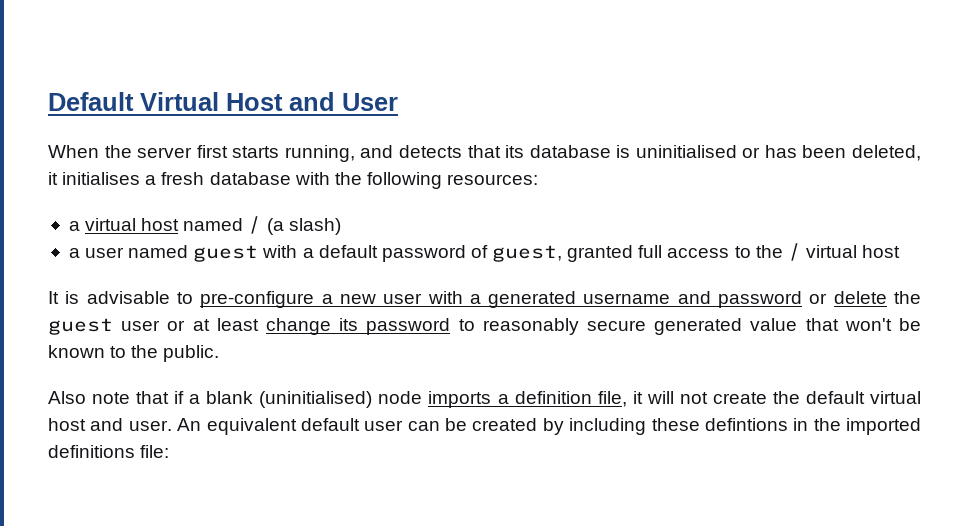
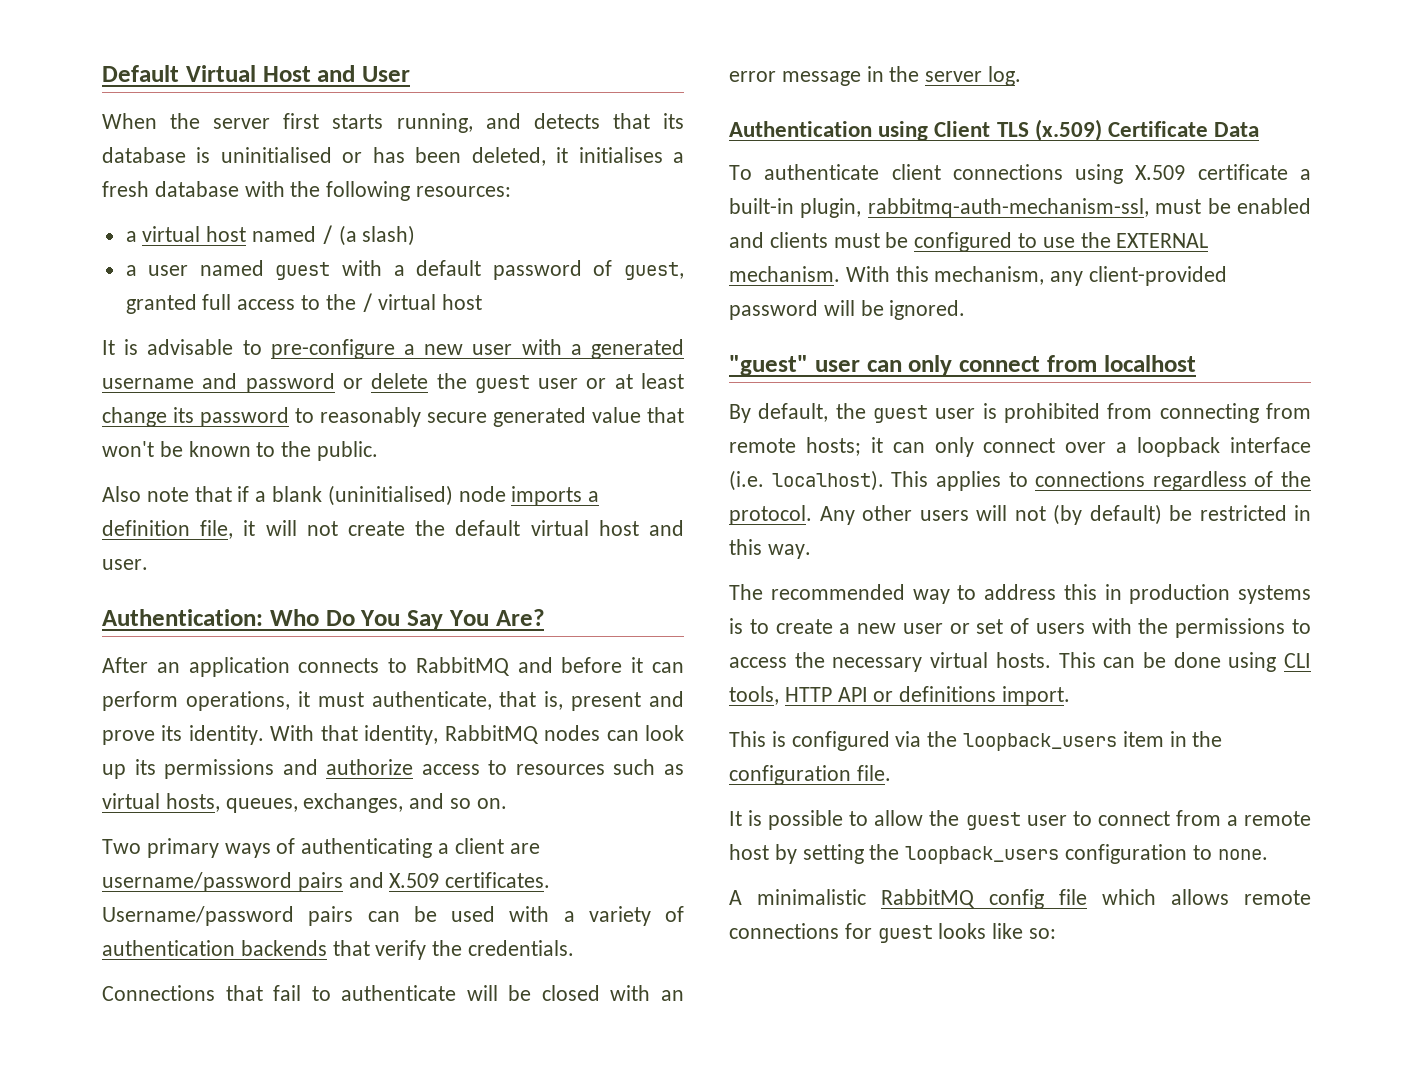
- Also note that if a blank (uninitialised) node imports a definition file, it will not create the default virtual host and user. An equivalent default user can be created by including these defintions in the imported definitions file:
+ Also note that if a blank (uninitialised) node imports a definition file, it will not create the default virtual host and user.
+ Authentication: Who Do You Say You Are?
+ After an application connects to RabbitMQ and before it can perform operations, it must authenticate, that is, present and prove its identity. With that identity, RabbitMQ nodes can look up its permissions and authorize access to resources such as virtual hosts, queues, exchanges, and so on.
+ Two primary ways of authenticating a client are username/password pairs and X.509 certificates. Username/password pairs can be used with a variety of authentication backends that verify the credentials.
+ Connections that fail to authenticate will be closed with an error message in the server log.
+ Authentication using Client TLS (x.509) Certificate Data
+ To authenticate client connections using X.509 certificate a built-in plugin, rabbitmq-auth-mechanism-ssl, must be enabled and clients must be configured to use the EXTERNAL mechanism. With this mechanism, any client-provided password will be ignored.
+ "guest" user can only connect from localhost
+ By default, the guest user is prohibited from connecting from remote hosts; it can only connect over a loopback interface (i.e. localhost). This applies to connections regardless of the protocol. Any other users will not (by default) be restricted in this way.
+ The recommended way to address this in production systems is to create a new user or set of users with the permissions to access the necessary virtual hosts. This can be done using CLI tools, HTTP API or definitions import.
+ This is configured via the loopback_users item in the configuration file.
+ It is possible to allow the guest user to connect from a remote host by setting the loopback_users configuration to none.
+ A minimalistic RabbitMQ config file which allows remote connections for guest looks like so:

